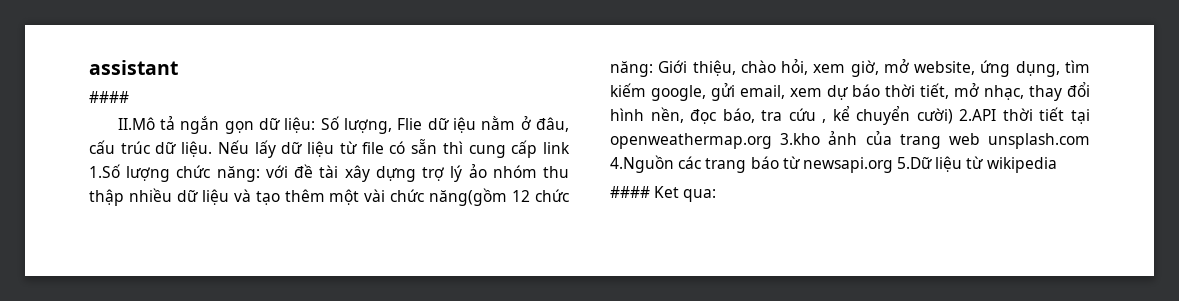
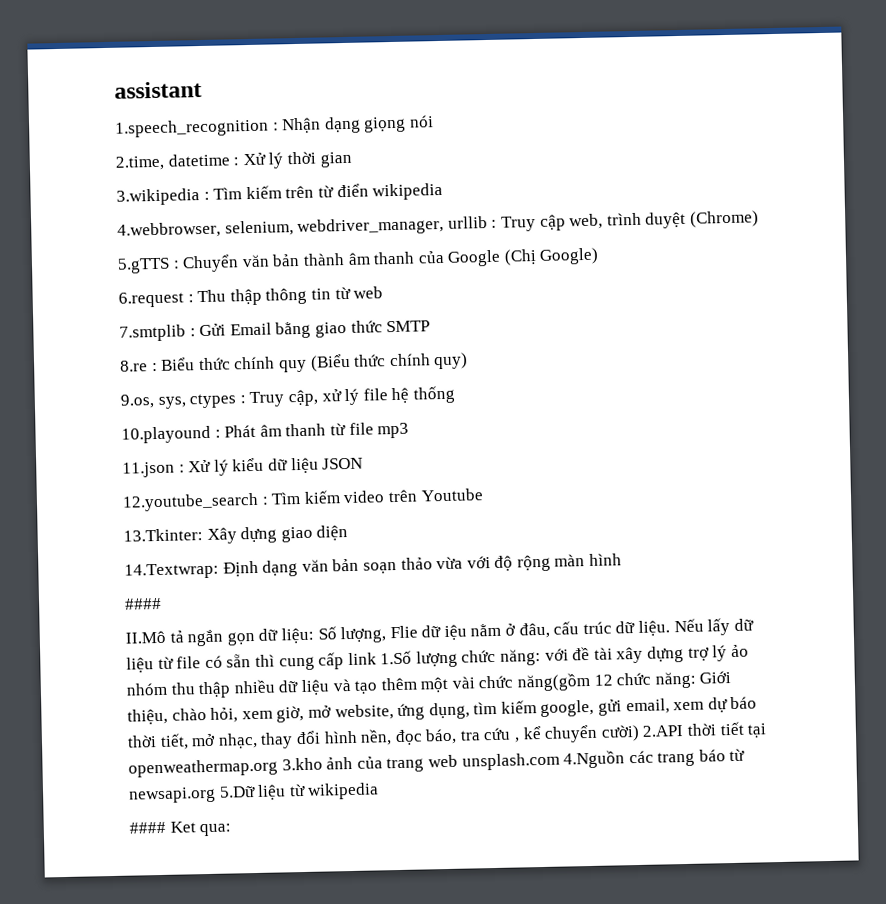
+ 1.speech_recognition : Nhận dạng giọng nói
+ 2.time, datetime : Xử lý thời gian
+ 3.wikipedia : Tìm kiếm trên từ điển wikipedia
+ 4.webbrowser, selenium, webdriver_manager, urllib : Truy cập web, trình duyệt (Chrome)
+ 5.gTTS : Chuyển văn bản thành âm thanh của Google (Chị Google)
+ 6.request : Thu thập thông tin từ web
+ 7.smtplib : Gửi Email bằng giao thức SMTP
+ 8.re : Biểu thức chính quy (Biểu thức chính quy)
+ 9.os, sys, ctypes : Truy cập, xử lý file hệ thống
+ 10.playound : Phát âm thanh từ file mp3
+ 11.json : Xử lý kiểu dữ liệu JSON
+ 12.youtube_search : Tìm kiếm video trên Youtube
+ 13.Tkinter: Xây dựng giao diện
+ 14.Textwrap: Định dạng văn bản soạn thảo vừa với độ rộng màn hình

